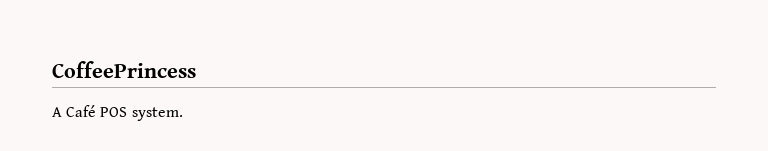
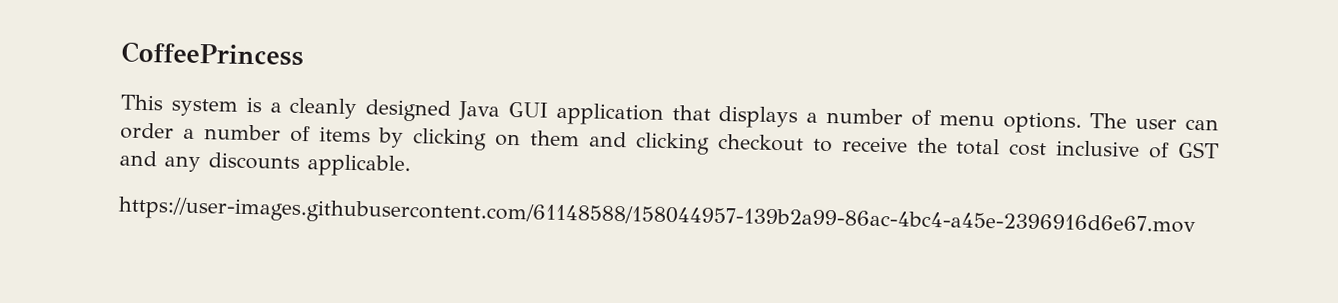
- A Café POS system.
+ This system is a cleanly designed Java GUI application that displays a number of menu options. The user can order a number of items by clicking on them and clicking checkout to receive the total cost inclusive of GST and any discounts applicable.
+ https://user-images.githubusercontent.com/61148588/158044957-139b2a99-86ac-4bc4-a45e-2396916d6e67.mov

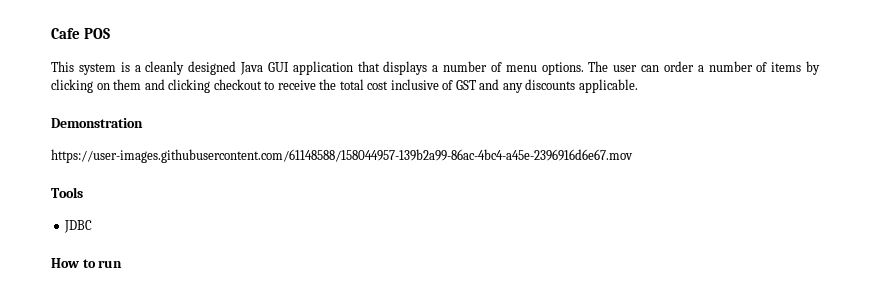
- CoffeePrincess
+ Cafe POS
+ Demonstration
+ Tools
+ JDBC
+ How to run

